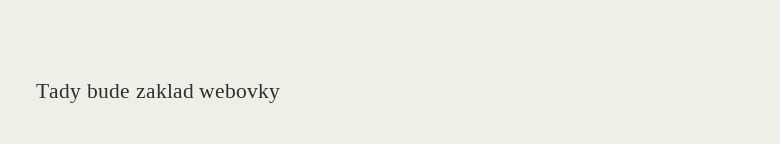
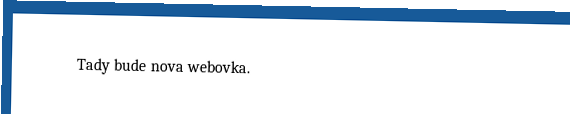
- Tady bude zaklad webovky
+ Tady bude nova webovka.

